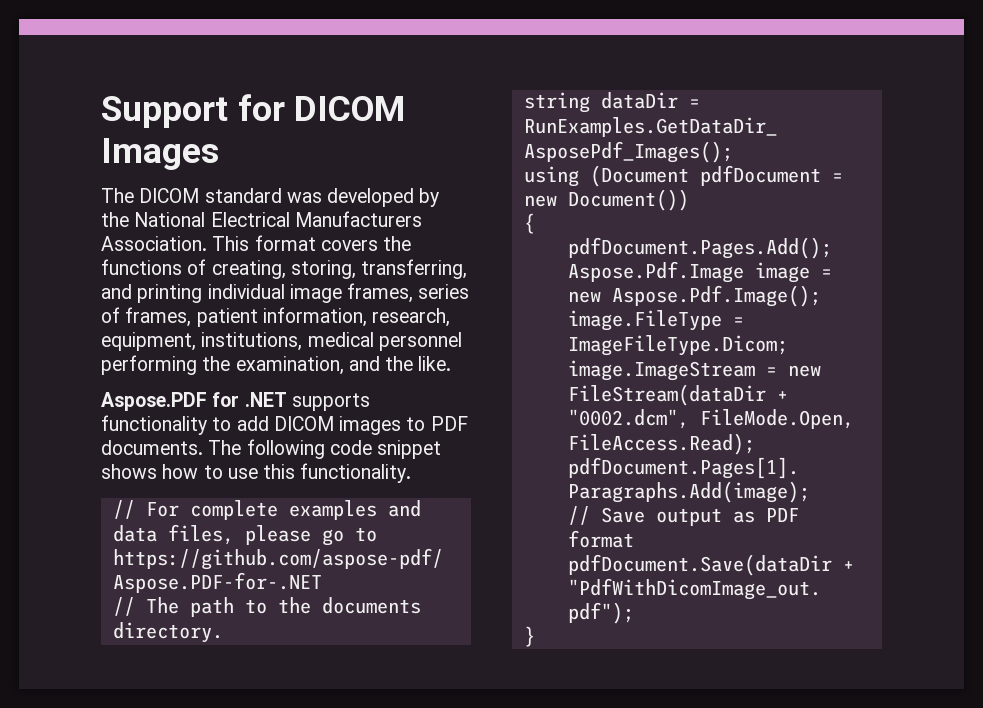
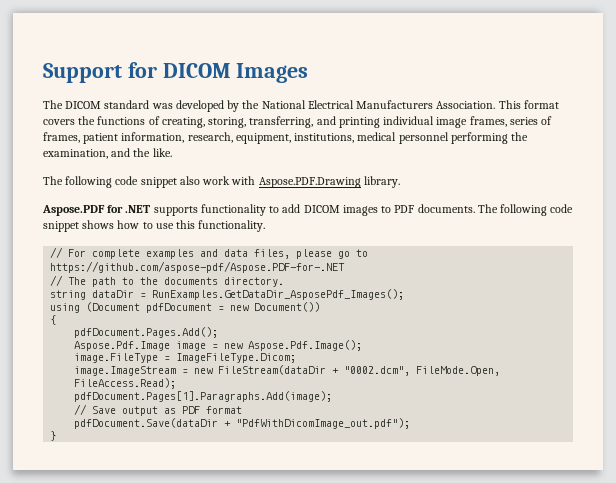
+ The following code snippet also work with Aspose.PDF.Drawing library.

